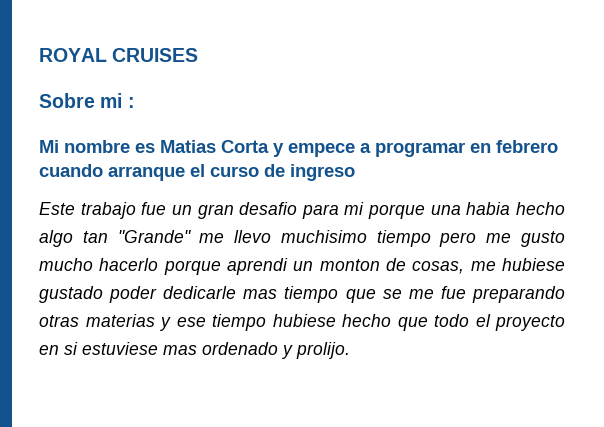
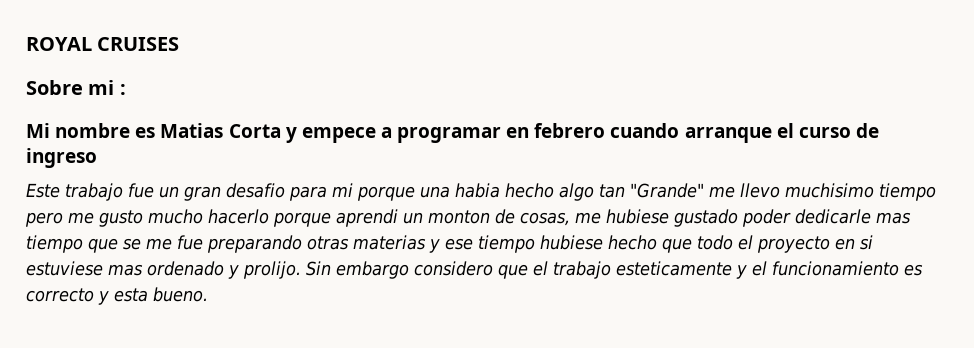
+ Sin embargo considero que el trabajo esteticamente y el funcionamiento es correcto y esta bueno.

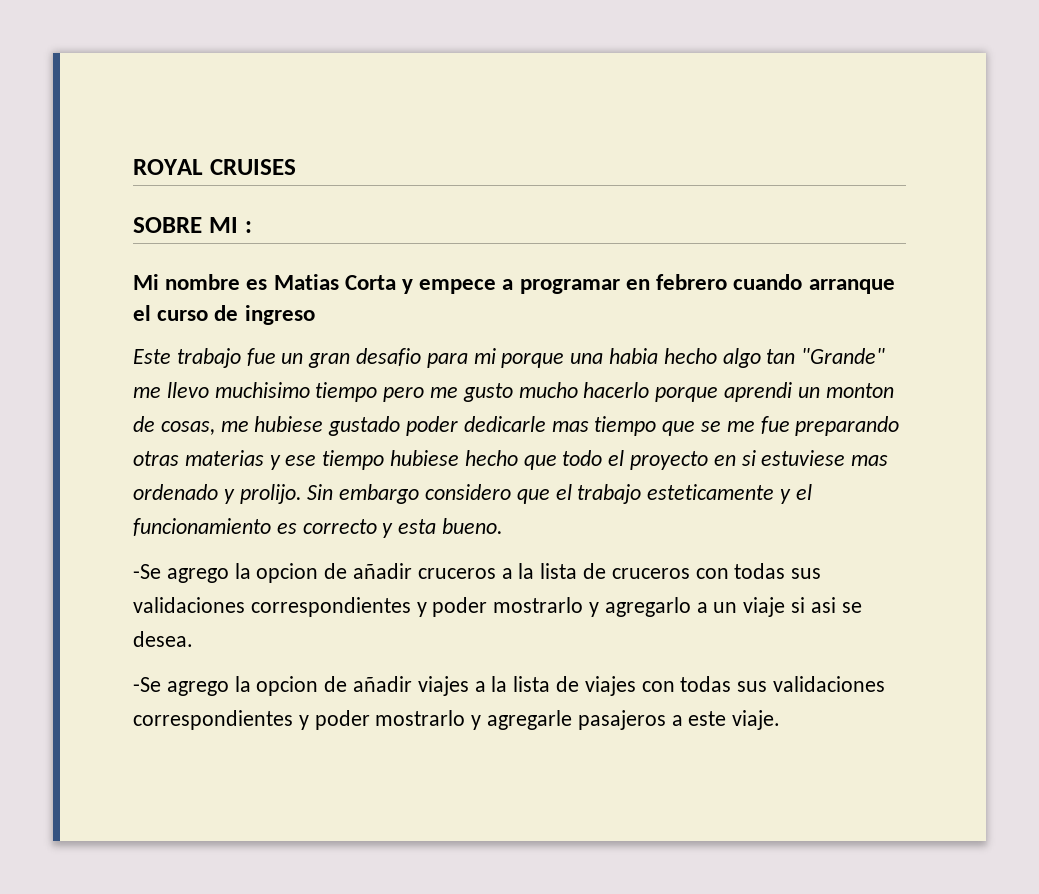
- Sobre mi :
+ SOBRE MI :
+ -Se agrego la opcion de añadir cruceros a la lista de cruceros con todas sus validaciones correspondientes y poder mostrarlo y agregarlo a un viaje si asi se desea.
+ -Se agrego la opcion de añadir viajes a la lista de viajes con todas sus validaciones correspondientes y poder mostrarlo y agregarle pasajeros a este viaje.

